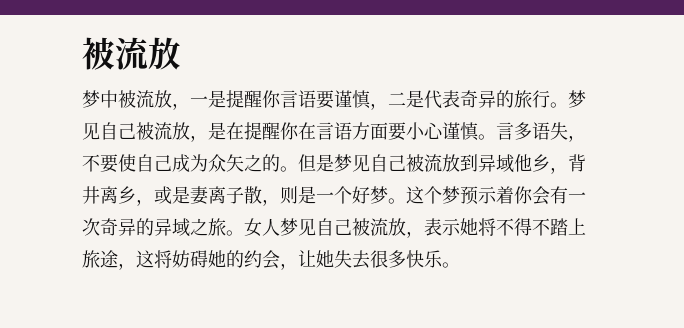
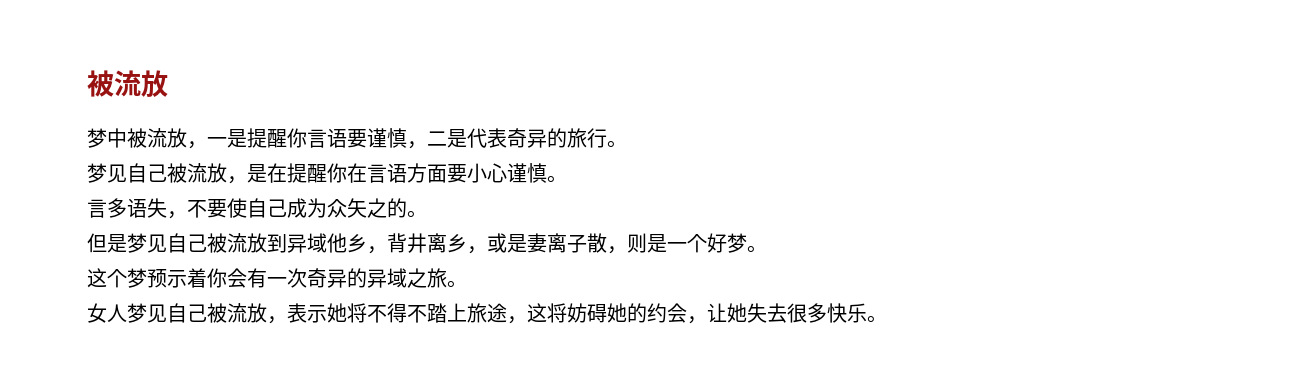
- 梦中被流放，一是提醒你言语要谨慎，二是代表奇异的旅行。梦见自己被流放，是在提醒你在言语方面要小心谨慎。言多语失，不要使自己成为众矢之的。但是梦见自己被流放到异域他乡，背井离乡，或是妻离子散，则是一个好梦。这个梦预示着你会有一次奇异的异域之旅。女人梦见自己被流放，表示她将不得不踏上旅途，这将妨碍她的约会，让她失去很多快乐。
+ 梦中被流放，一是提醒你言语要谨慎，二是代表奇异的旅行。
+ 梦见自己被流放，是在提醒你在言语方面要小心谨慎。
+ 言多语失，不要使自己成为众矢之的。
+ 但是梦见自己被流放到异域他乡，背井离乡，或是妻离子散，则是一个好梦。
+ 这个梦预示着你会有一次奇异的异域之旅。
+ 女人梦见自己被流放，表示她将不得不踏上旅途，这将妨碍她的约会，让她失去很多快乐。

